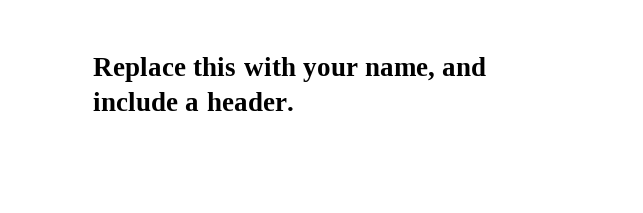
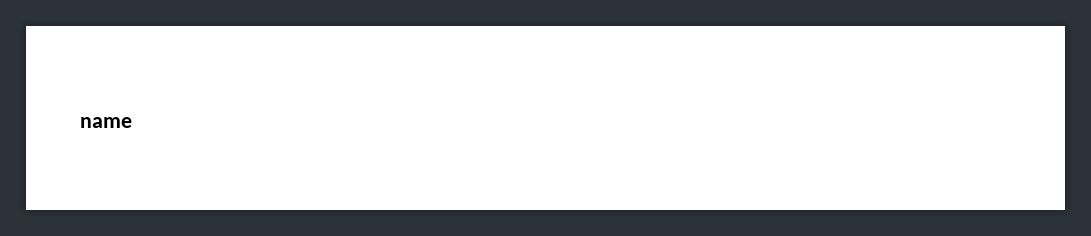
- Replace this with your name, and include a header.
+ name

